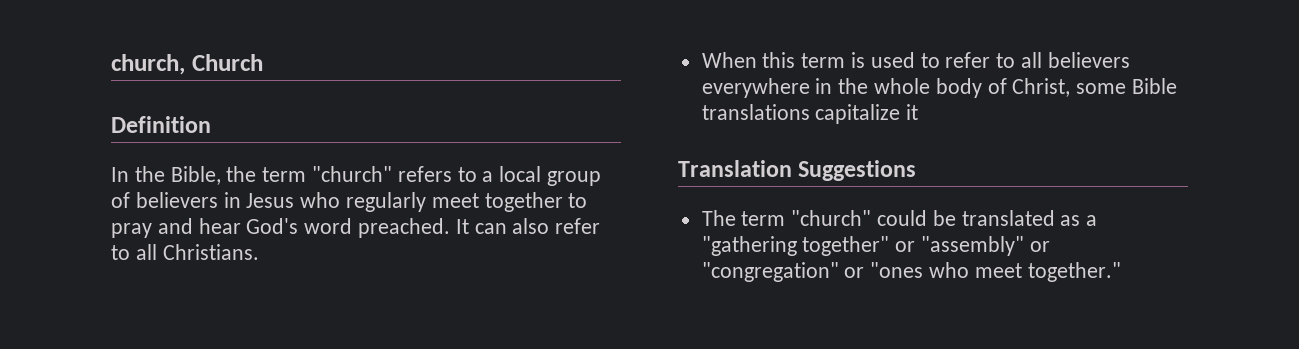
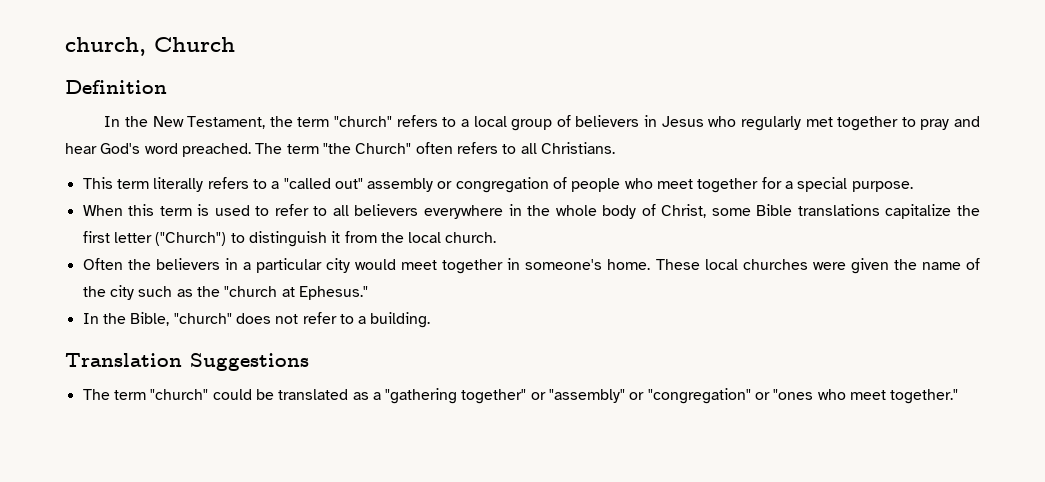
- In the Bible, the term "church" refers to a local group of believers in Jesus who regularly meet together to pray and hear God's word preached.
+ In the New Testament, the term "church" refers to a local group of believers in Jesus who regularly met together to pray and hear God's word preached.
- It can also refer to all Christians.
+ The term "the Church" often refers to all Christians.
+ This term literally refers to a "called out" assembly or congregation of people who meet together for a special purpose.
- When this term is used to refer to all believers everywhere in the whole body of Christ, some Bible translations capitalize it
+ When this term is used to refer to all believers everywhere in the whole body of Christ, some Bible translations capitalize the first letter ("Church") to distinguish it from the local church.
+ Often the believers in a particular city would meet together in someone's home. These local churches were given the name of the city such as the "church at Ephesus."
+ In the Bible, "church" does not refer to a building.

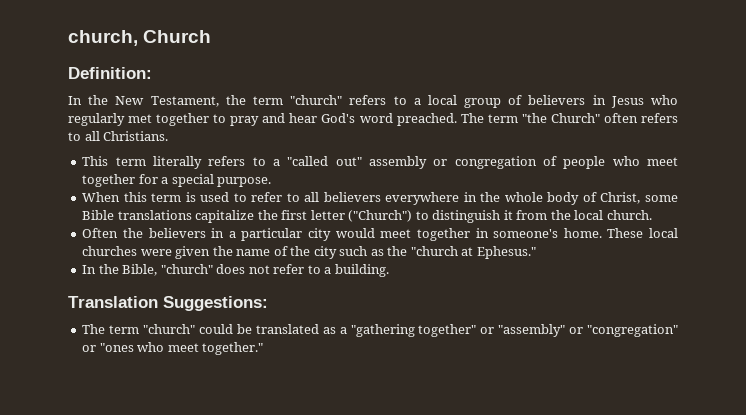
- Definition
+ Definition:
- Translation Suggestions
+ Translation Suggestions:

